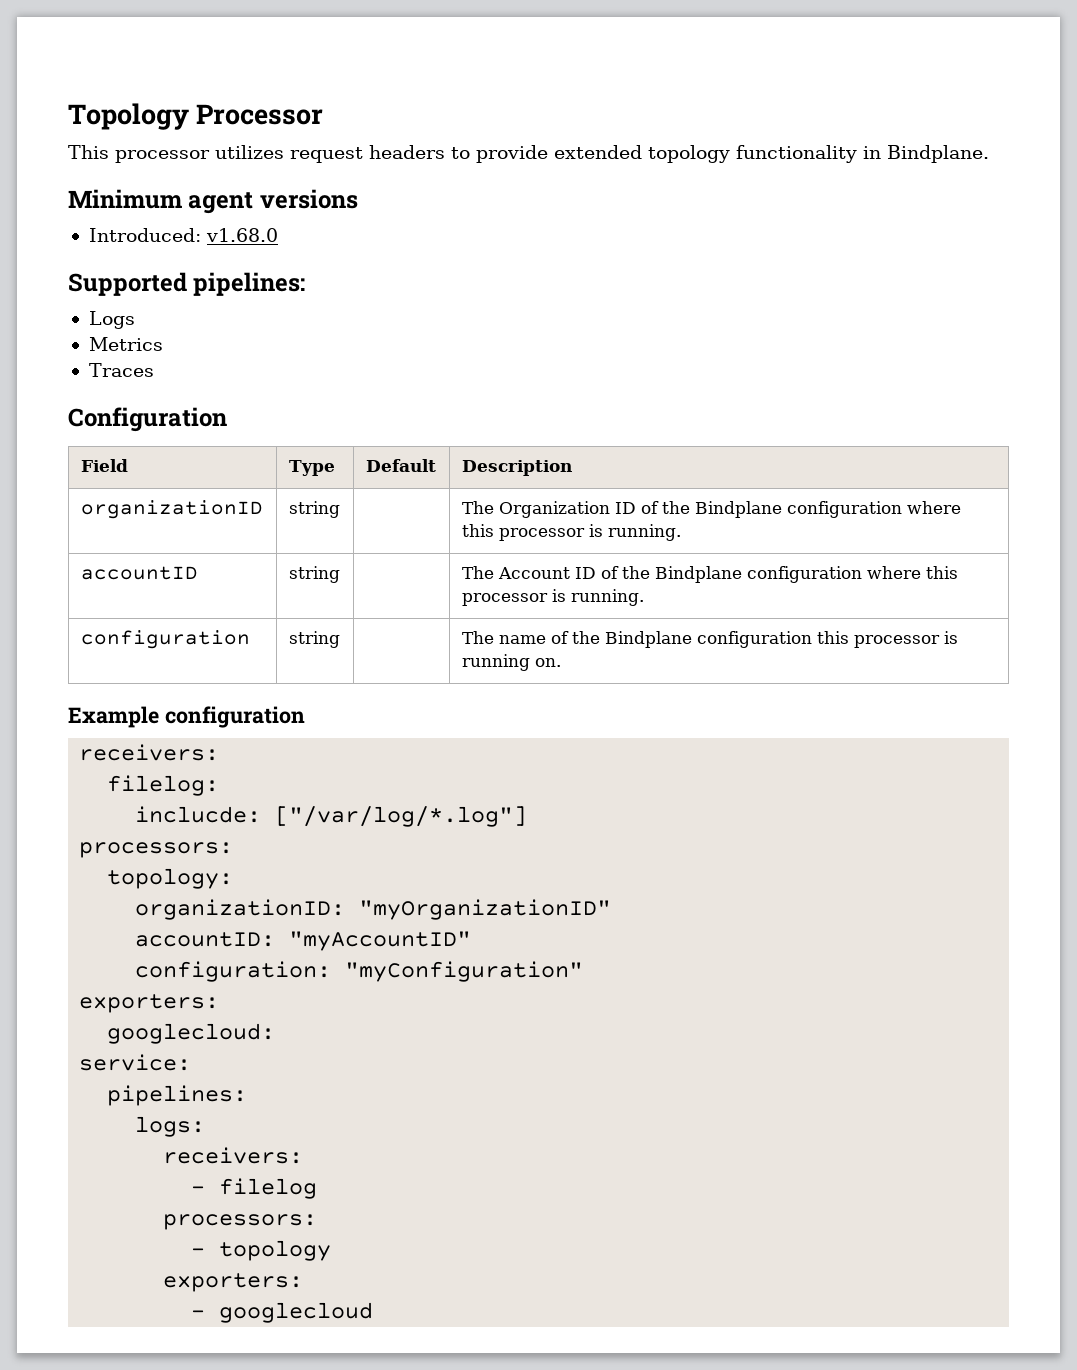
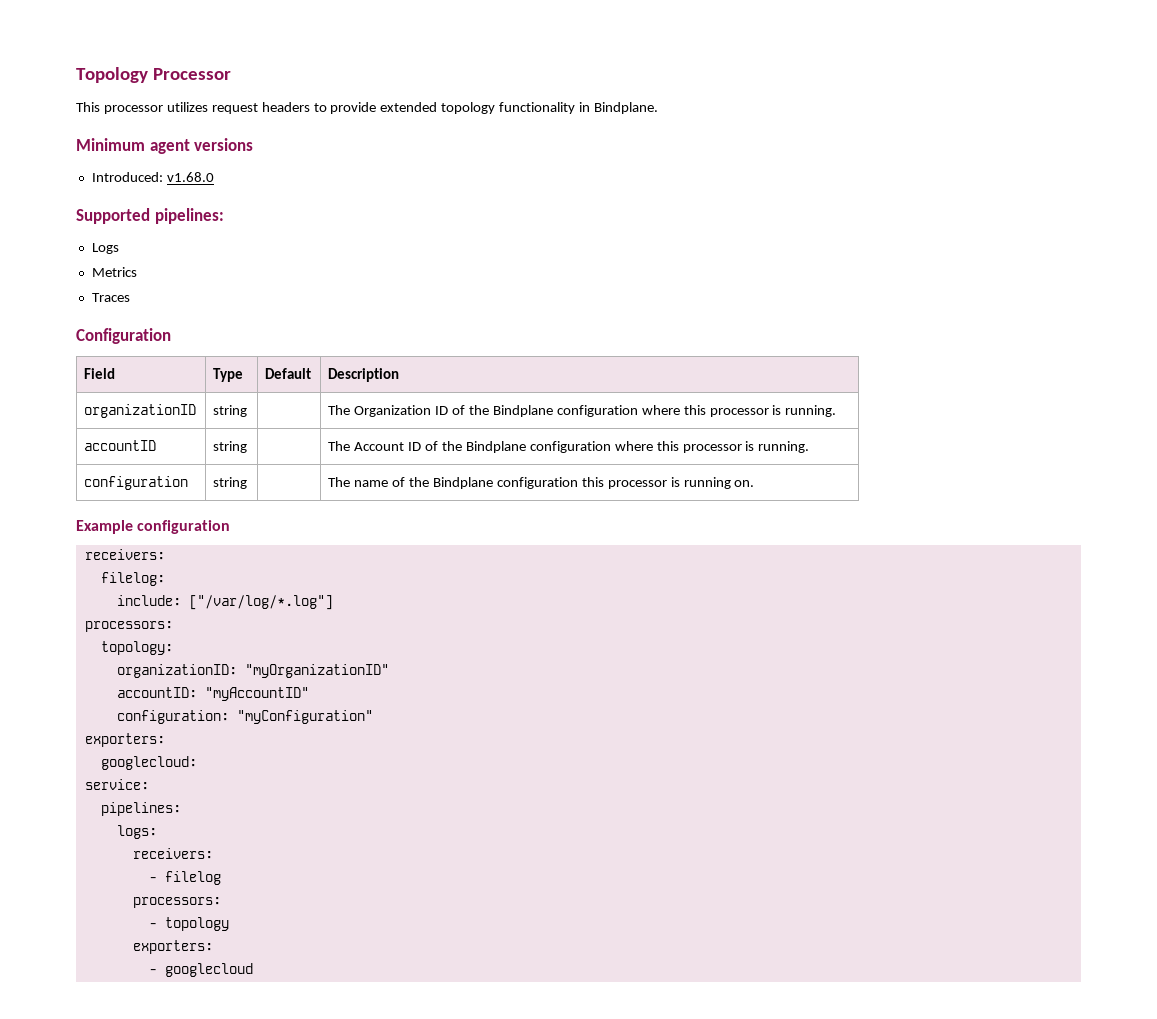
- inclucde: ["/var/log/*.log"]
+ include: ["/var/log/*.log"]

